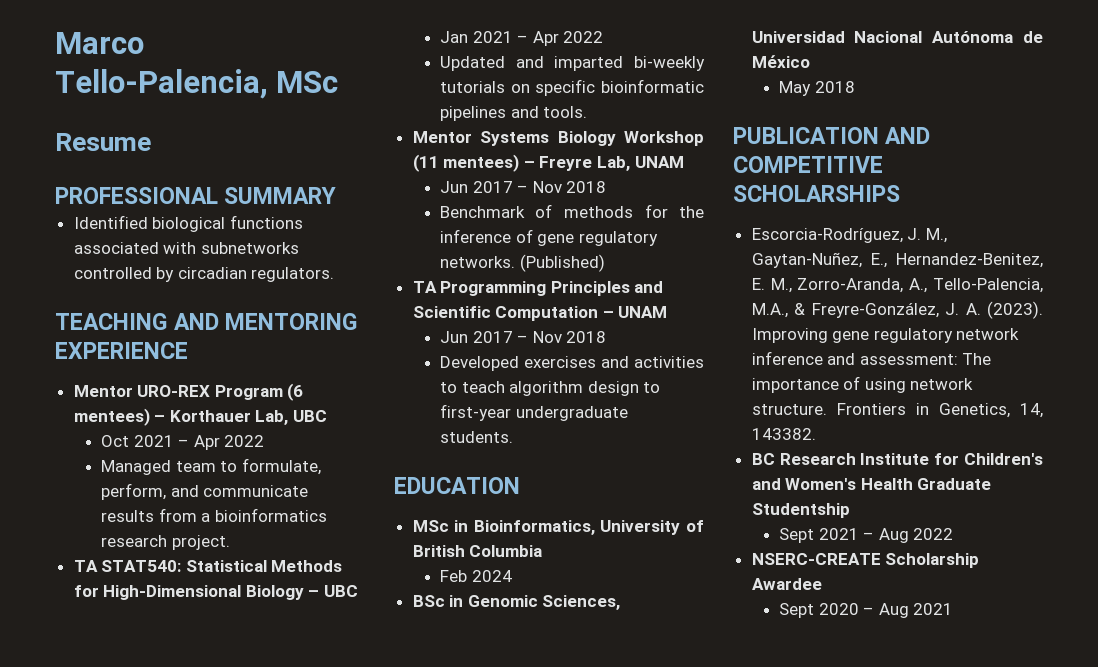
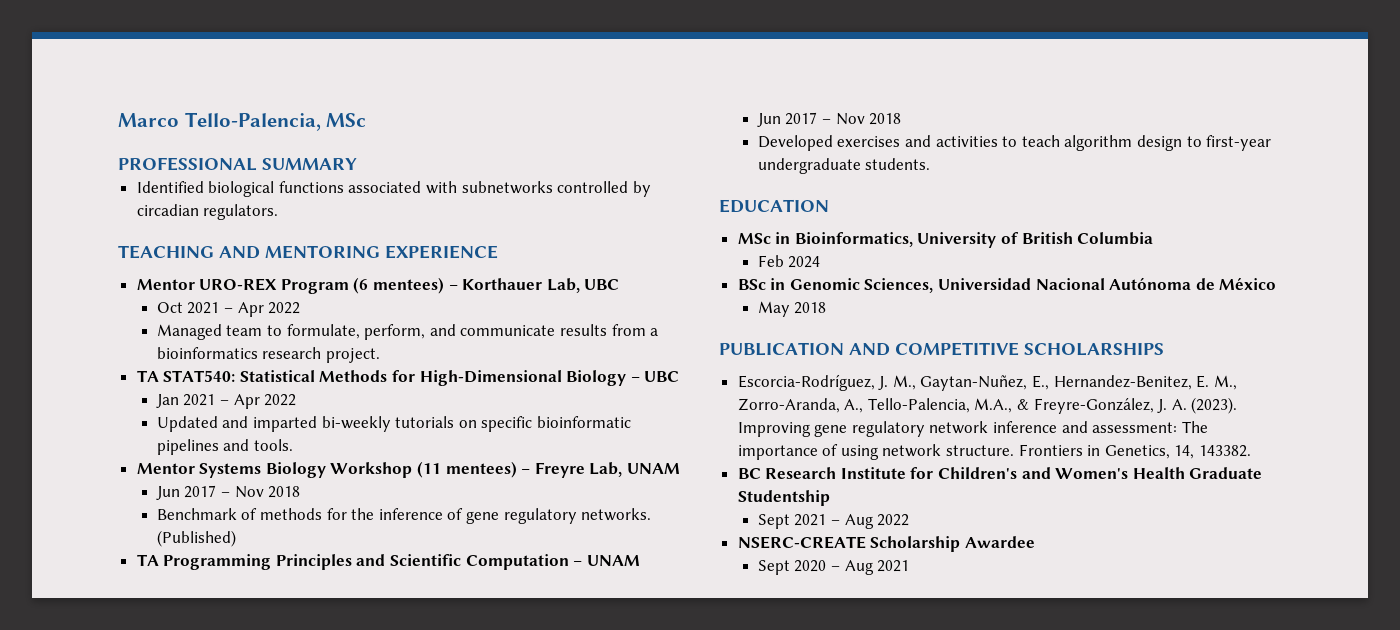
- Resume

